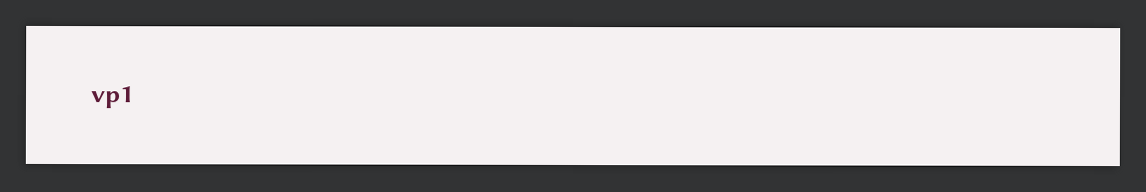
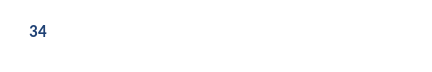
- vp1
+ 34

